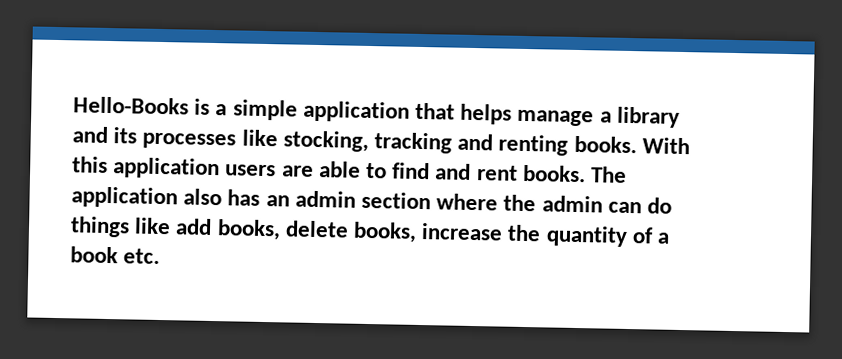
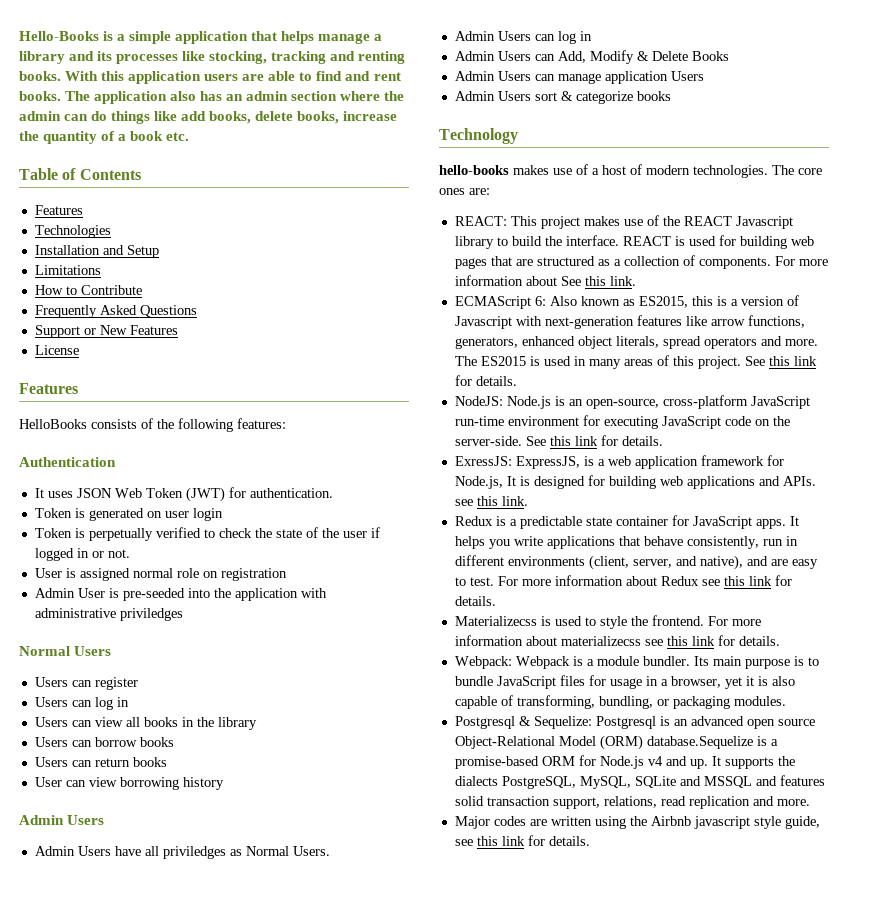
+ Table of Contents
+ Features
+ Technologies
+ Installation and Setup
+ Limitations
+ How to Contribute
+ Frequently Asked Questions
+ Support or New Features
+ License
+ Features
+ HelloBooks consists of the following features:
+ Authentication
+ It uses JSON Web Token (JWT) for authentication.
+ Token is generated on user login
+ Token is perpetually verified to check the state of the user if logged in or not.
+ User is assigned normal role on registration
+ Admin User is pre-seeded into the application with administrative priviledges
+ Normal Users
+ Users can register
+ Users can log in
+ Users can view all books in the library
+ Users can borrow books
+ Users can return books
+ User can view borrowing history
+ Admin Users
+ Admin Users have all priviledges as Normal Users.
+ Admin Users can log in
+ Admin Users can Add, Modify & Delete Books
+ Admin Users can manage application Users
+ Admin Users sort & categorize books
+ Technology
+ hello-books makes use of a host of modern technologies. The core ones are:
+ REACT: This project makes use of the REACT Javascript library to build the interface. REACT is used for building web pages that are structured as a collection of components. For more information about See this link.
+ ECMAScript 6: Also known as ES2015, this is a version of Javascript with next-generation features like arrow functions, generators, enhanced object literals, spread operators and more. The ES2015 is used in many areas of this project. See this link for details.
+ NodeJS: Node.js is an open-source, cross-platform JavaScript run-time environment for executing JavaScript code on the server-side. See this link for details.
+ ExressJS: ExpressJS, is a web application framework for Node.js, It is designed for building web applications and APIs. see this link.
+ Redux is a predictable state container for JavaScript apps. It helps you write applications that behave consistently, run in different environments (client, server, and native), and are easy to test. For more information about Redux see this link for details.
+ Materializecss is used to style the frontend. For more information about materializecss see this link for details.
+ Webpack: Webpack is a module bundler. Its main purpose is to bundle JavaScript files for usage in a browser, yet it is also capable of transforming, bundling, or packaging modules.
+ Postgresql & Sequelize: Postgresql is an advanced open source Object-Relational Model (ORM) database.Sequelize is a promise-based ORM for Node.js v4 and up. It supports the dialects PostgreSQL, MySQL, SQLite and MSSQL and features solid transaction support, relations, read replication and more.
+ Major codes are written using the Airbnb javascript style guide, see this link for details.

